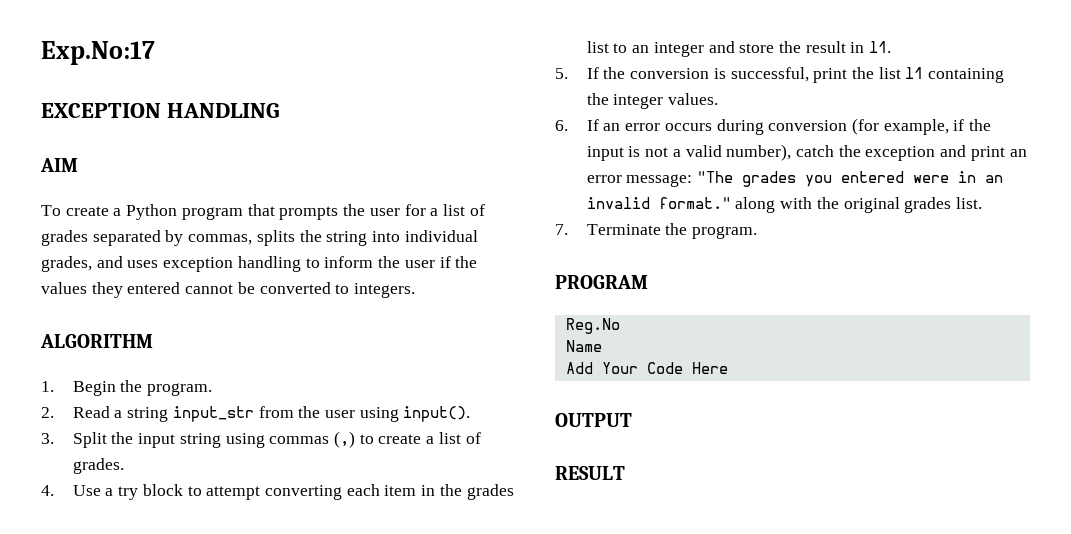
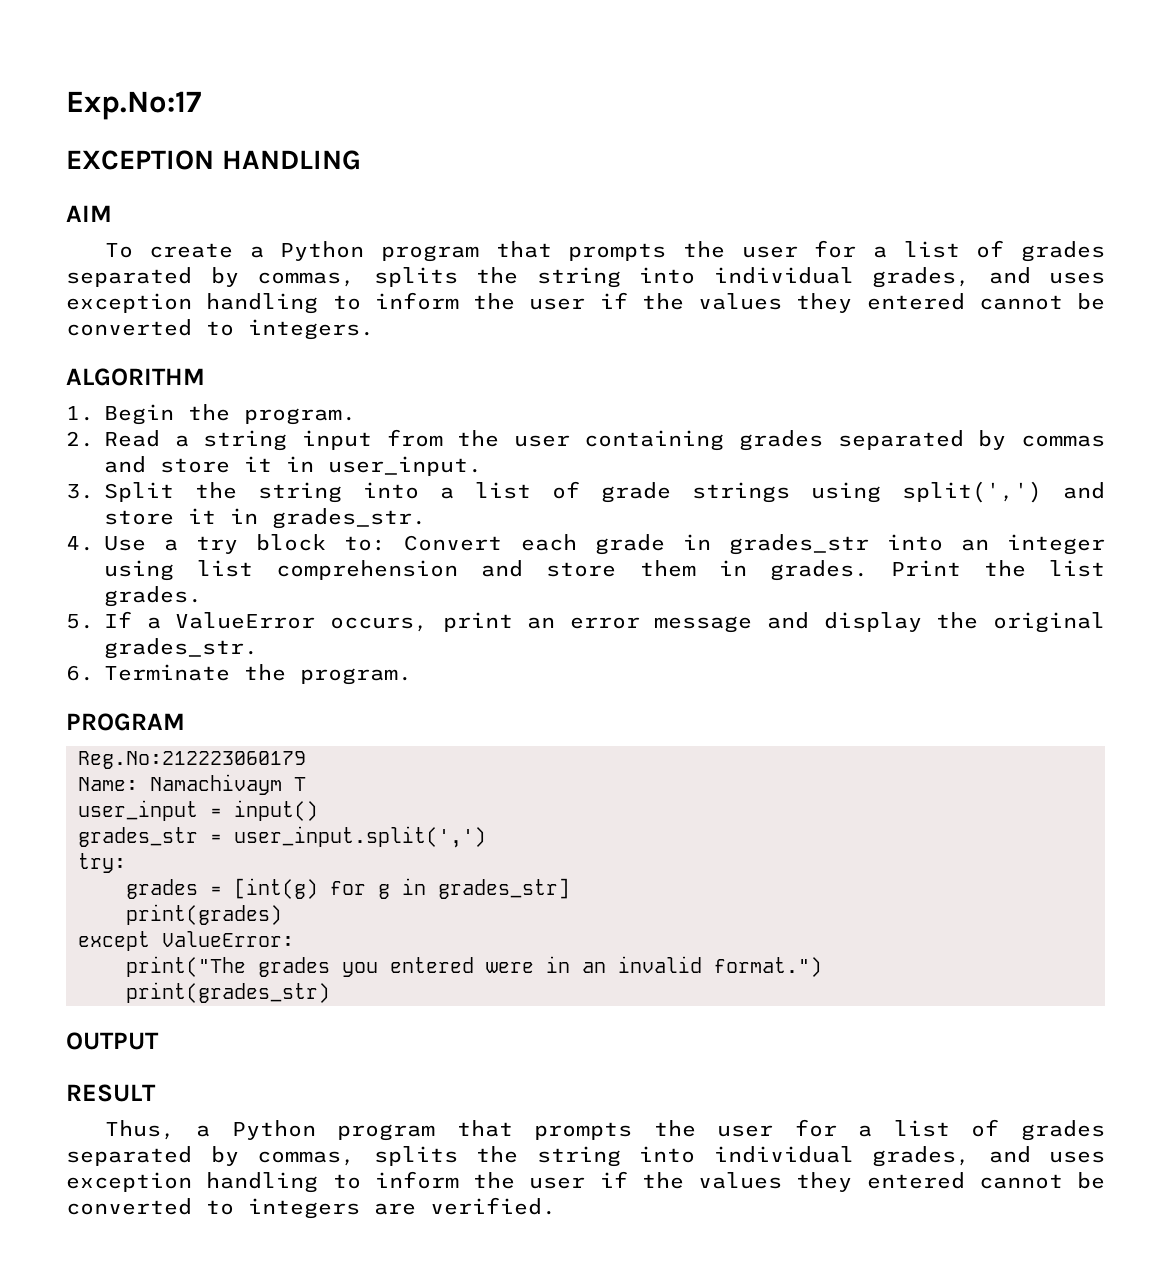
- 2. Read a string input_str from the user using input().
- 3. Split the input string using commas (,) to create a list of grades.
+ 2. Read a string input from the user containing grades separated by commas and store it in user_input.
+ 3. Split the string into a list of grade strings using split(',') and store it in grades_str.
- 4. Use a try block to attempt converting each item in the grades list to an integer and store the result in l1.
- 5. If the conversion is successful, print the list l1 containing the integer values.
- 6. If an error occurs during conversion (for example, if the input is not a valid number), catch the exception and print an error message: "The grades you entered were in an invalid format." along with the original grades list.
- 7. Terminate the program.
+ 4. Use a try block to: Convert each grade in grades_str into an integer using list comprehension and store them in grades. Print the list grades.
+ 5. If a ValueError occurs, print an error message and display the original grades_str.
+ 6. Terminate the program.
  PROGRAM
- Reg.No
- Name
- Add Your Code Here
+ Reg.No:212223060179
+ Name: Namachivaym T
+ user_input = input()
+ grades_str = user_input.split(',')
+ try:
+ grades = [int(g) for g in grades_str]
+ print(grades)
+ except ValueError:
+ print("The grades you entered were in an invalid format.")
+ print(grades_str)
  OUTPUT
  RESULT
+ Thus, a Python program that prompts the user for a list of grades separated by commas, splits the string into individual grades, and uses exception handling to inform the user if the values they entered cannot be converted to integers are verified.

